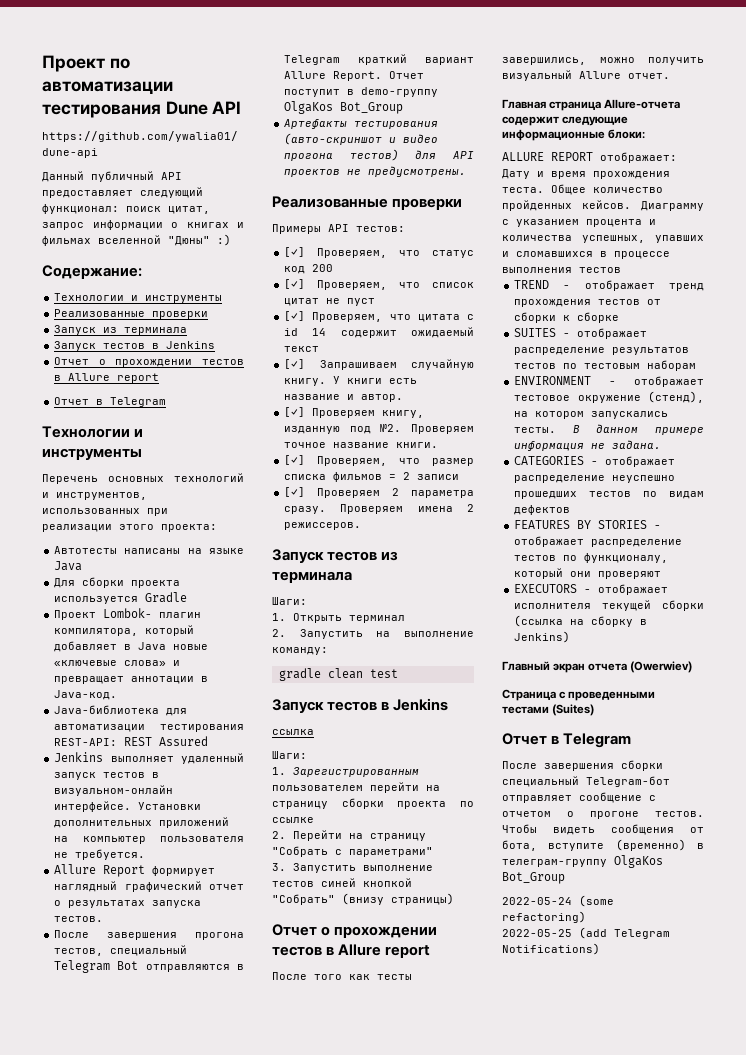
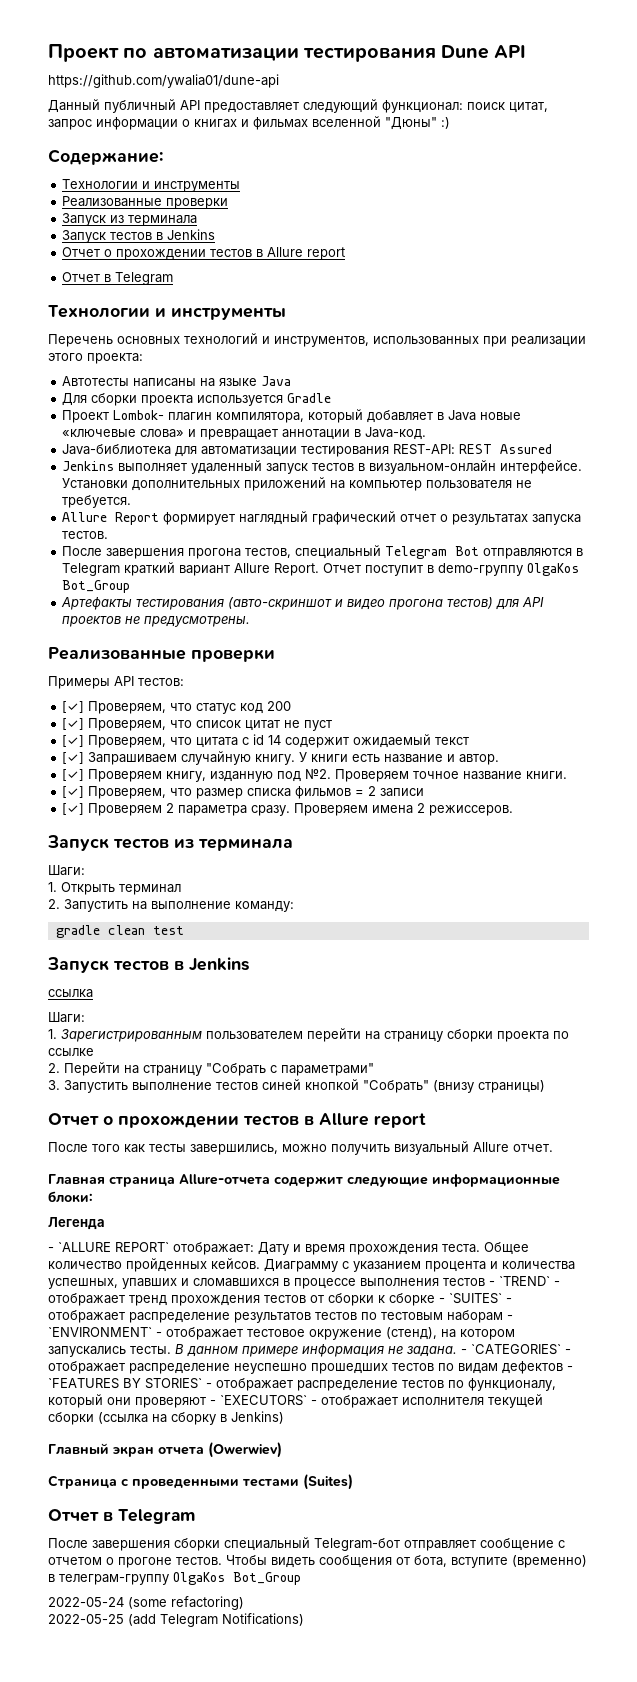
- ALLURE REPORT отображает: Дату и время прохождения теста.
+ Легенда
+ - `ALLURE REPORT` отображает: Дату и время прохождения теста.
- Диаграмму с указанием процента и количества успешных, упавших и сломавшихся в процессе выполнения тестов
- TREND - отображает тренд прохождения тестов от сборки к сборке
- SUITES - отображает распределение результатов тестов по тестовым наборам
- ENVIRONMENT - отображает тестовое окружение (стенд), на котором запускались тесты.
+ Диаграмму с указанием процента и количества успешных, упавших и сломавшихся в процессе выполнения тестов - `TREND` - отображает тренд прохождения тестов от сборки к сборке - `SUITES` - отображает распределение результатов тестов по тестовым наборам - `ENVIRONMENT` - отображает тестовое окружение (стенд), на котором запускались тесты.
- В данном примере информация не задана.
- CATEGORIES - отображает распределение неуспешно прошедших тестов по видам дефектов
- FEATURES BY STORIES - отображает распределение тестов по функционалу, который они проверяют
- EXECUTORS - отображает исполнителя текущей сборки (ссылка на сборку в Jenkins)
+ В данном примере информация не задана. - `CATEGORIES` - отображает распределение неуспешно прошедших тестов по видам дефектов - `FEATURES BY STORIES` - отображает распределение тестов по функционалу, который они проверяют - `EXECUTORS` - отображает исполнителя текущей сборки (ссылка на сборку в Jenkins)

